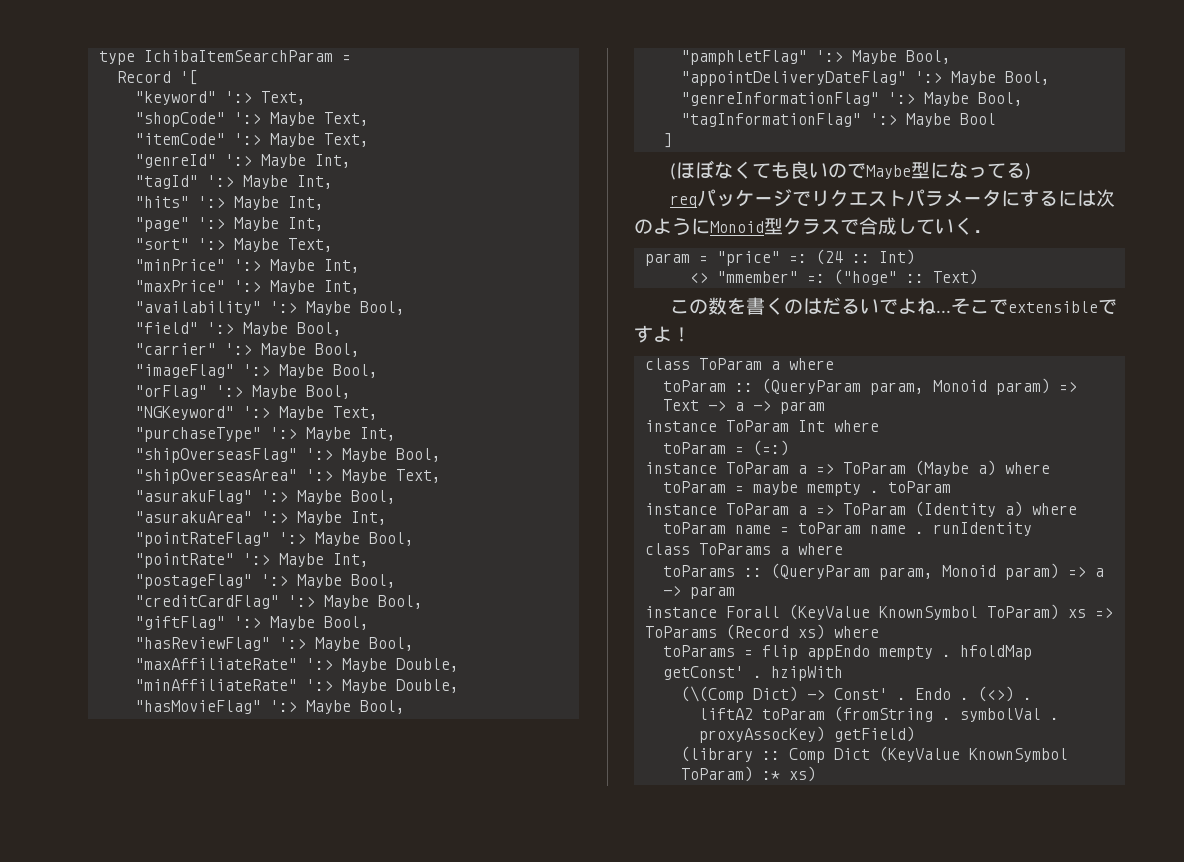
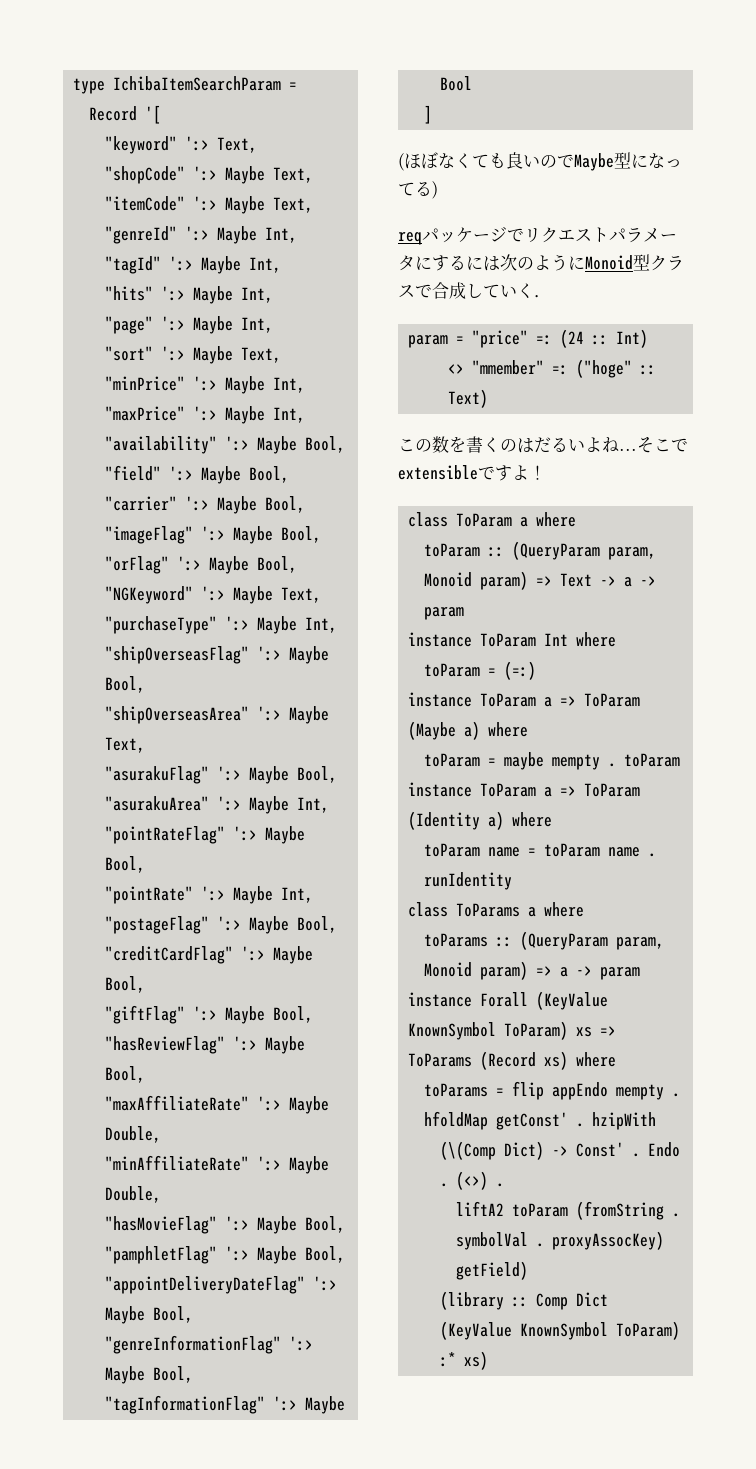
- この数を書くのはだるいでよね...
+ この数を書くのはだるいよね...

